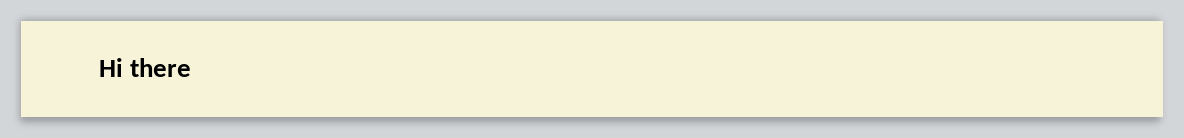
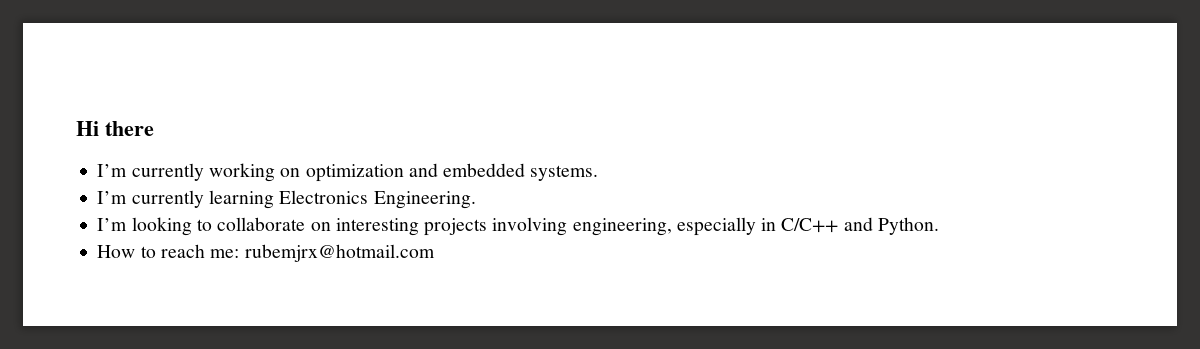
+ I’m currently working on optimization and embedded systems.
+ I’m currently learning Electronics Engineering.
+ I’m looking to collaborate on interesting projects involving engineering, especially in C/C++ and Python.
+ How to reach me: rubemjrx@hotmail.com

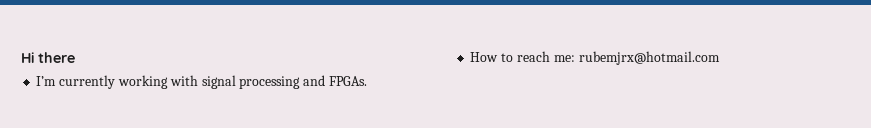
- I’m currently working on optimization and embedded systems.
- I’m currently learning Electronics Engineering.
- I’m looking to collaborate on interesting projects involving engineering, especially in C/C++ and Python.
+ I’m currently working with signal processing and FPGAs.

